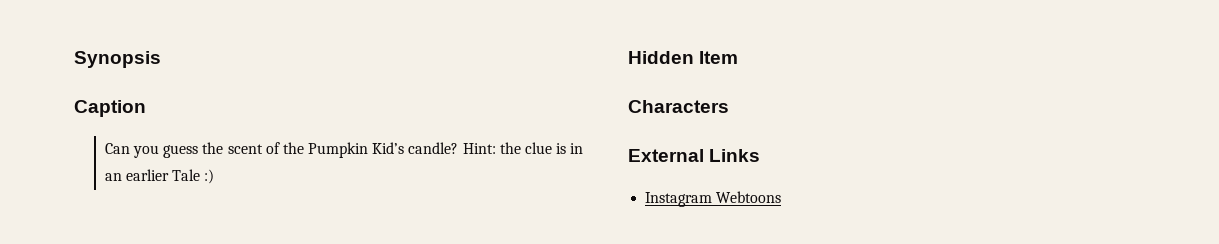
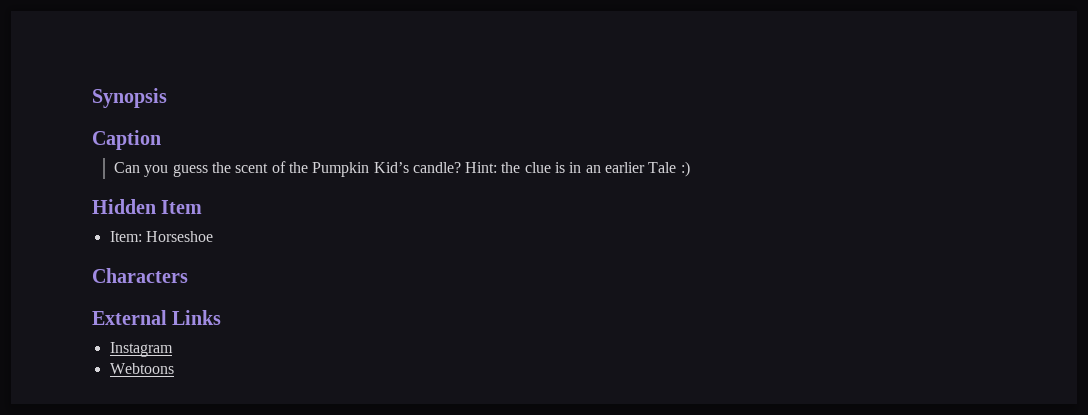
+ Item: Horseshoe
- Instagram Webtoons
+ Instagram
+ Webtoons

